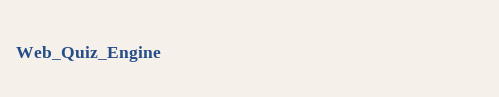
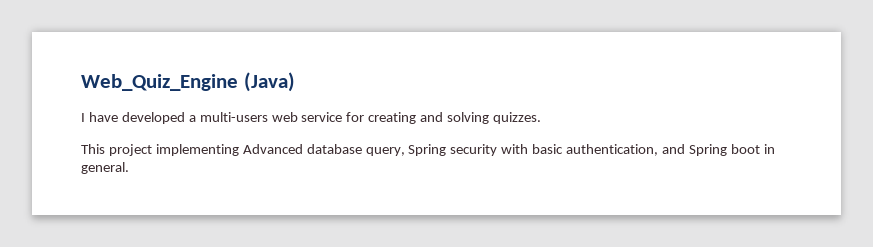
- Web_Quiz_Engine
+ Web_Quiz_Engine (Java)
+ I have developed a multi-users web service for creating and solving quizzes.
+ This project implementing Advanced database query, Spring security with basic authentication, and Spring boot in general.

